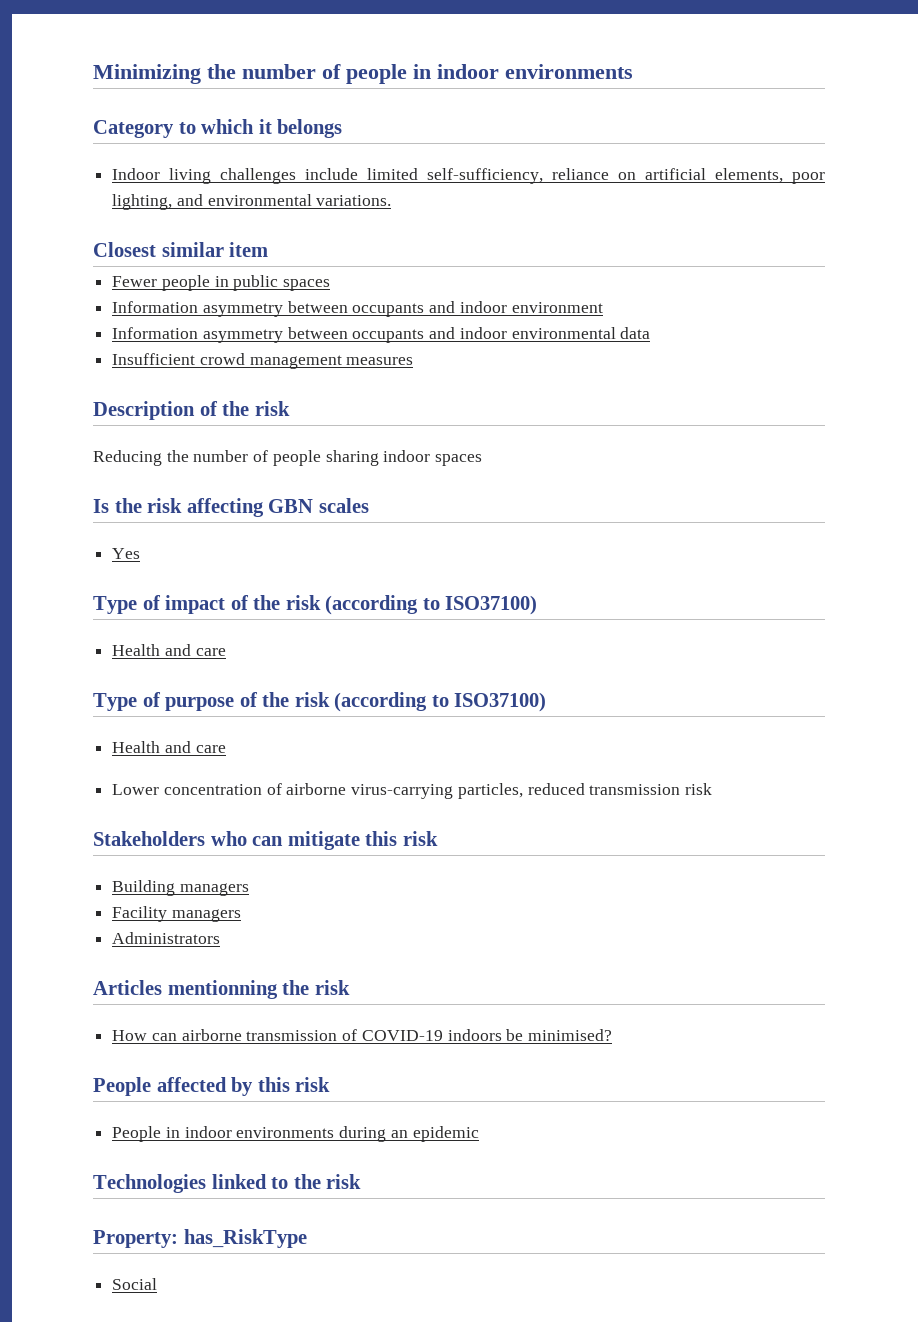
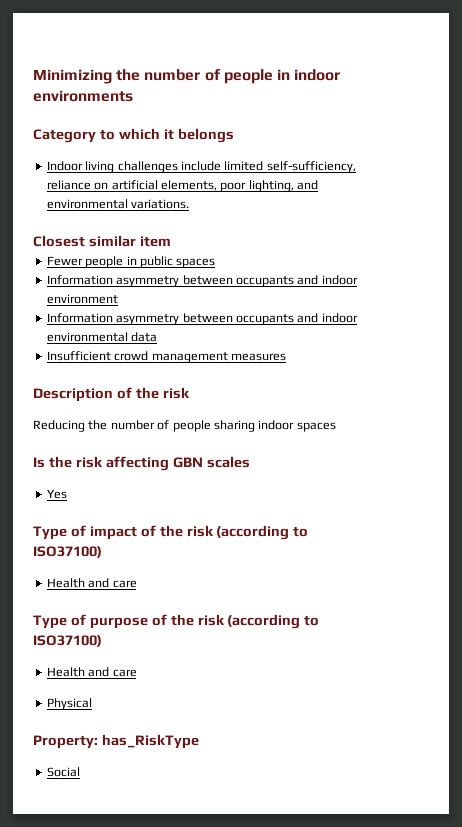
- Lower concentration of airborne virus-carrying particles, reduced transmission risk
- Stakeholders who can mitigate this risk
- Building managers
- Facility managers
- Administrators
- Articles mentionning the risk
- How can airborne transmission of COVID-19 indoors be minimised?
- People affected by this risk
- People in indoor environments during an epidemic
- Technologies linked to the risk
+ Physical

